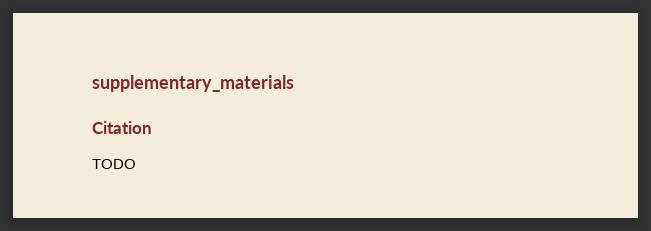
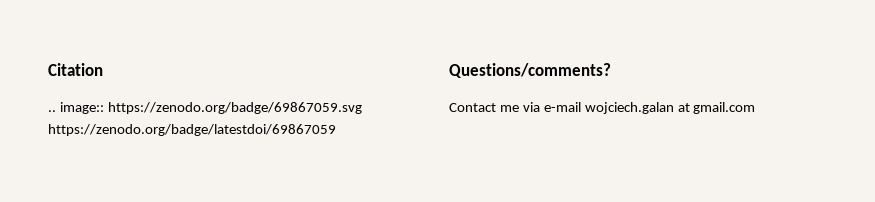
- supplementary_materials
- TODO
+ .. image:: https://zenodo.org/badge/69867059.svg https://zenodo.org/badge/latestdoi/69867059
+ Questions/comments?
+ Contact me via e-mail wojciech.galan at gmail.com

